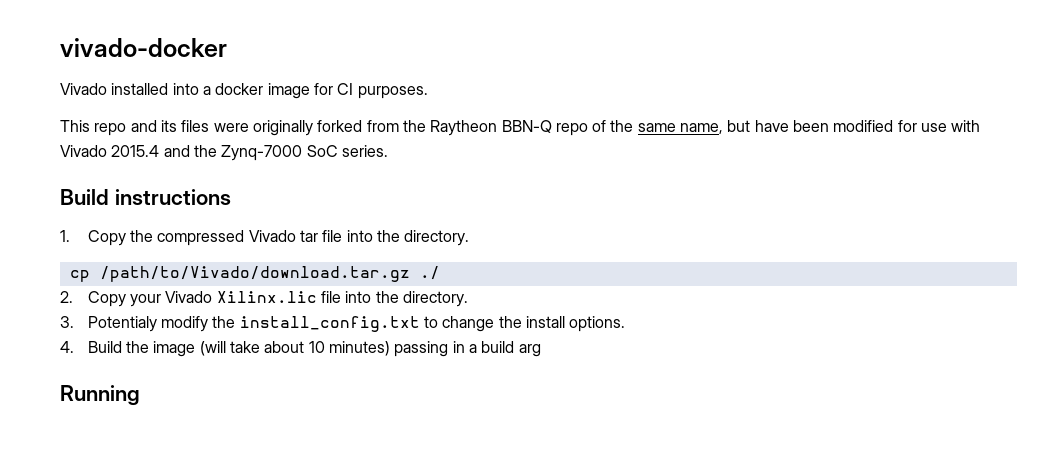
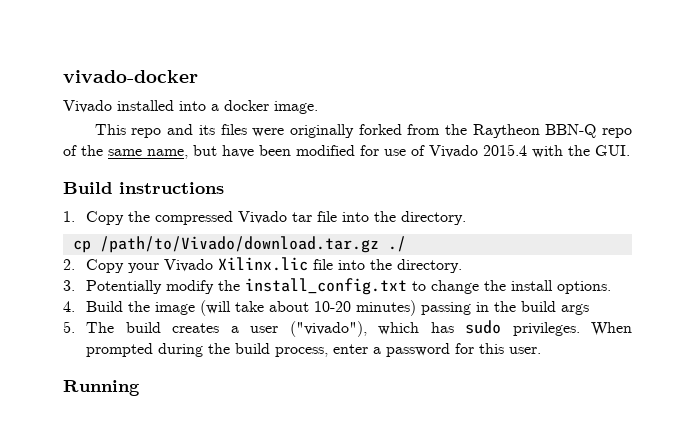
- Vivado installed into a docker image for CI purposes.
+ Vivado installed into a docker image.
- This repo and its files were originally forked from the Raytheon BBN-Q repo of the same name, but have been modified for use with Vivado 2015.4 and the Zynq-7000 SoC series.
+ This repo and its files were originally forked from the Raytheon BBN-Q repo of the same name, but have been modified for use of Vivado 2015.4 with the GUI.
- 3. Potentialy modify the install_config.txt to change the install options.
+ 3. Potentially modify the install_config.txt to change the install options.
- 4. Build the image (will take about 10 minutes) passing in a build arg
+ 4. Build the image (will take about 10-20 minutes) passing in the build args
+ 5. The build creates a user ("vivado"), which has sudo privileges. When prompted during the build process, enter a password for this user.

